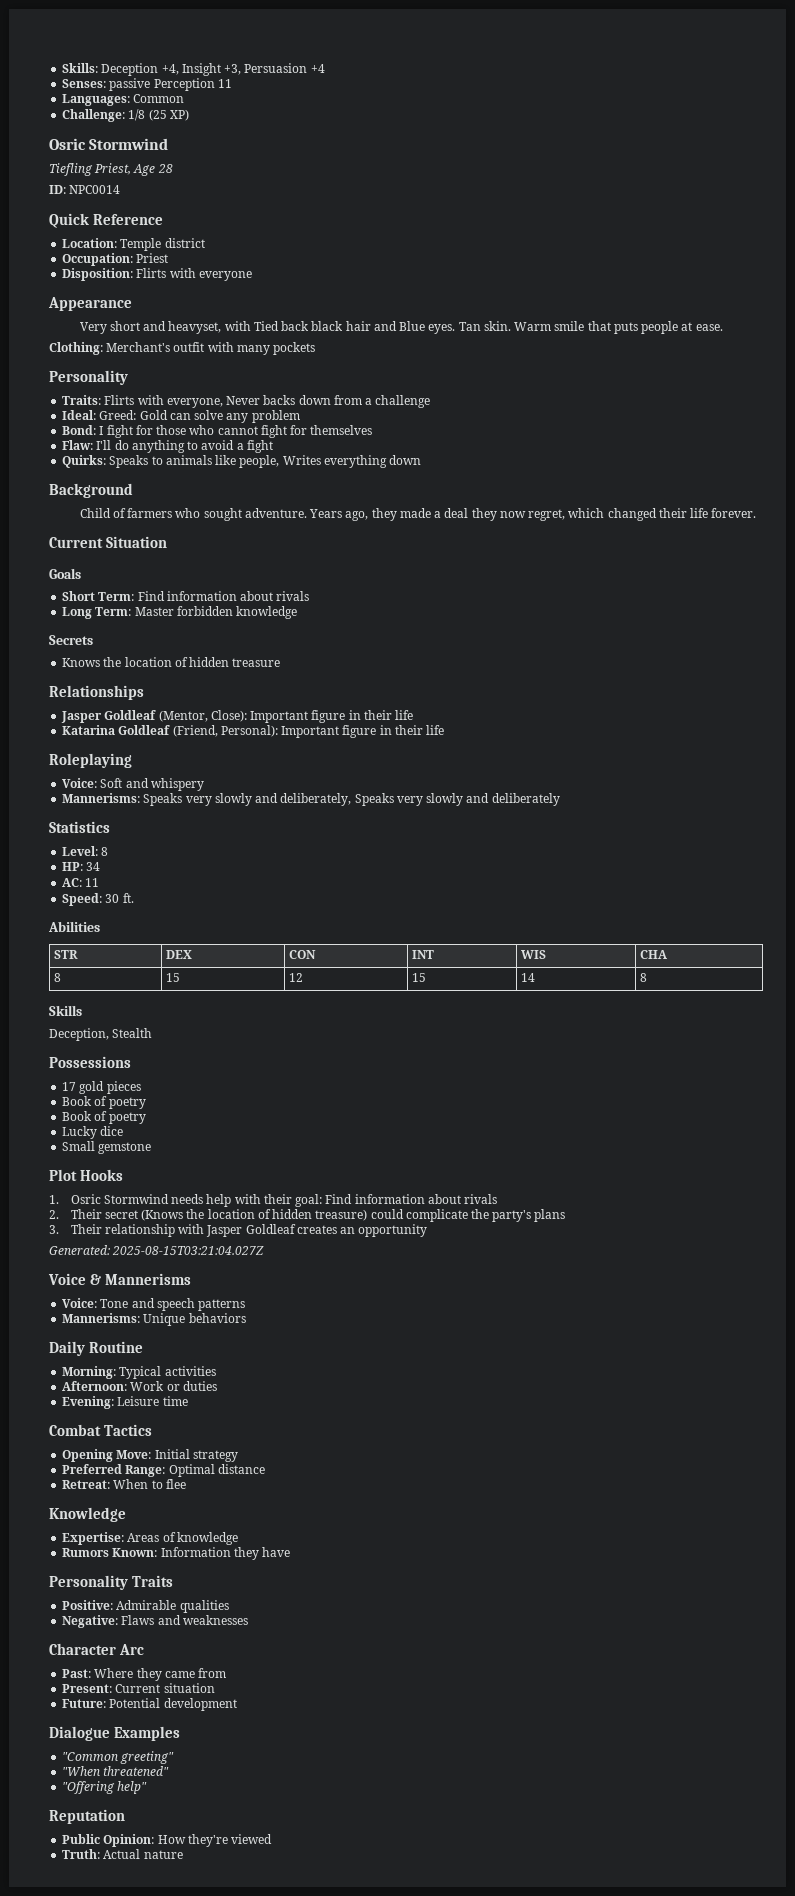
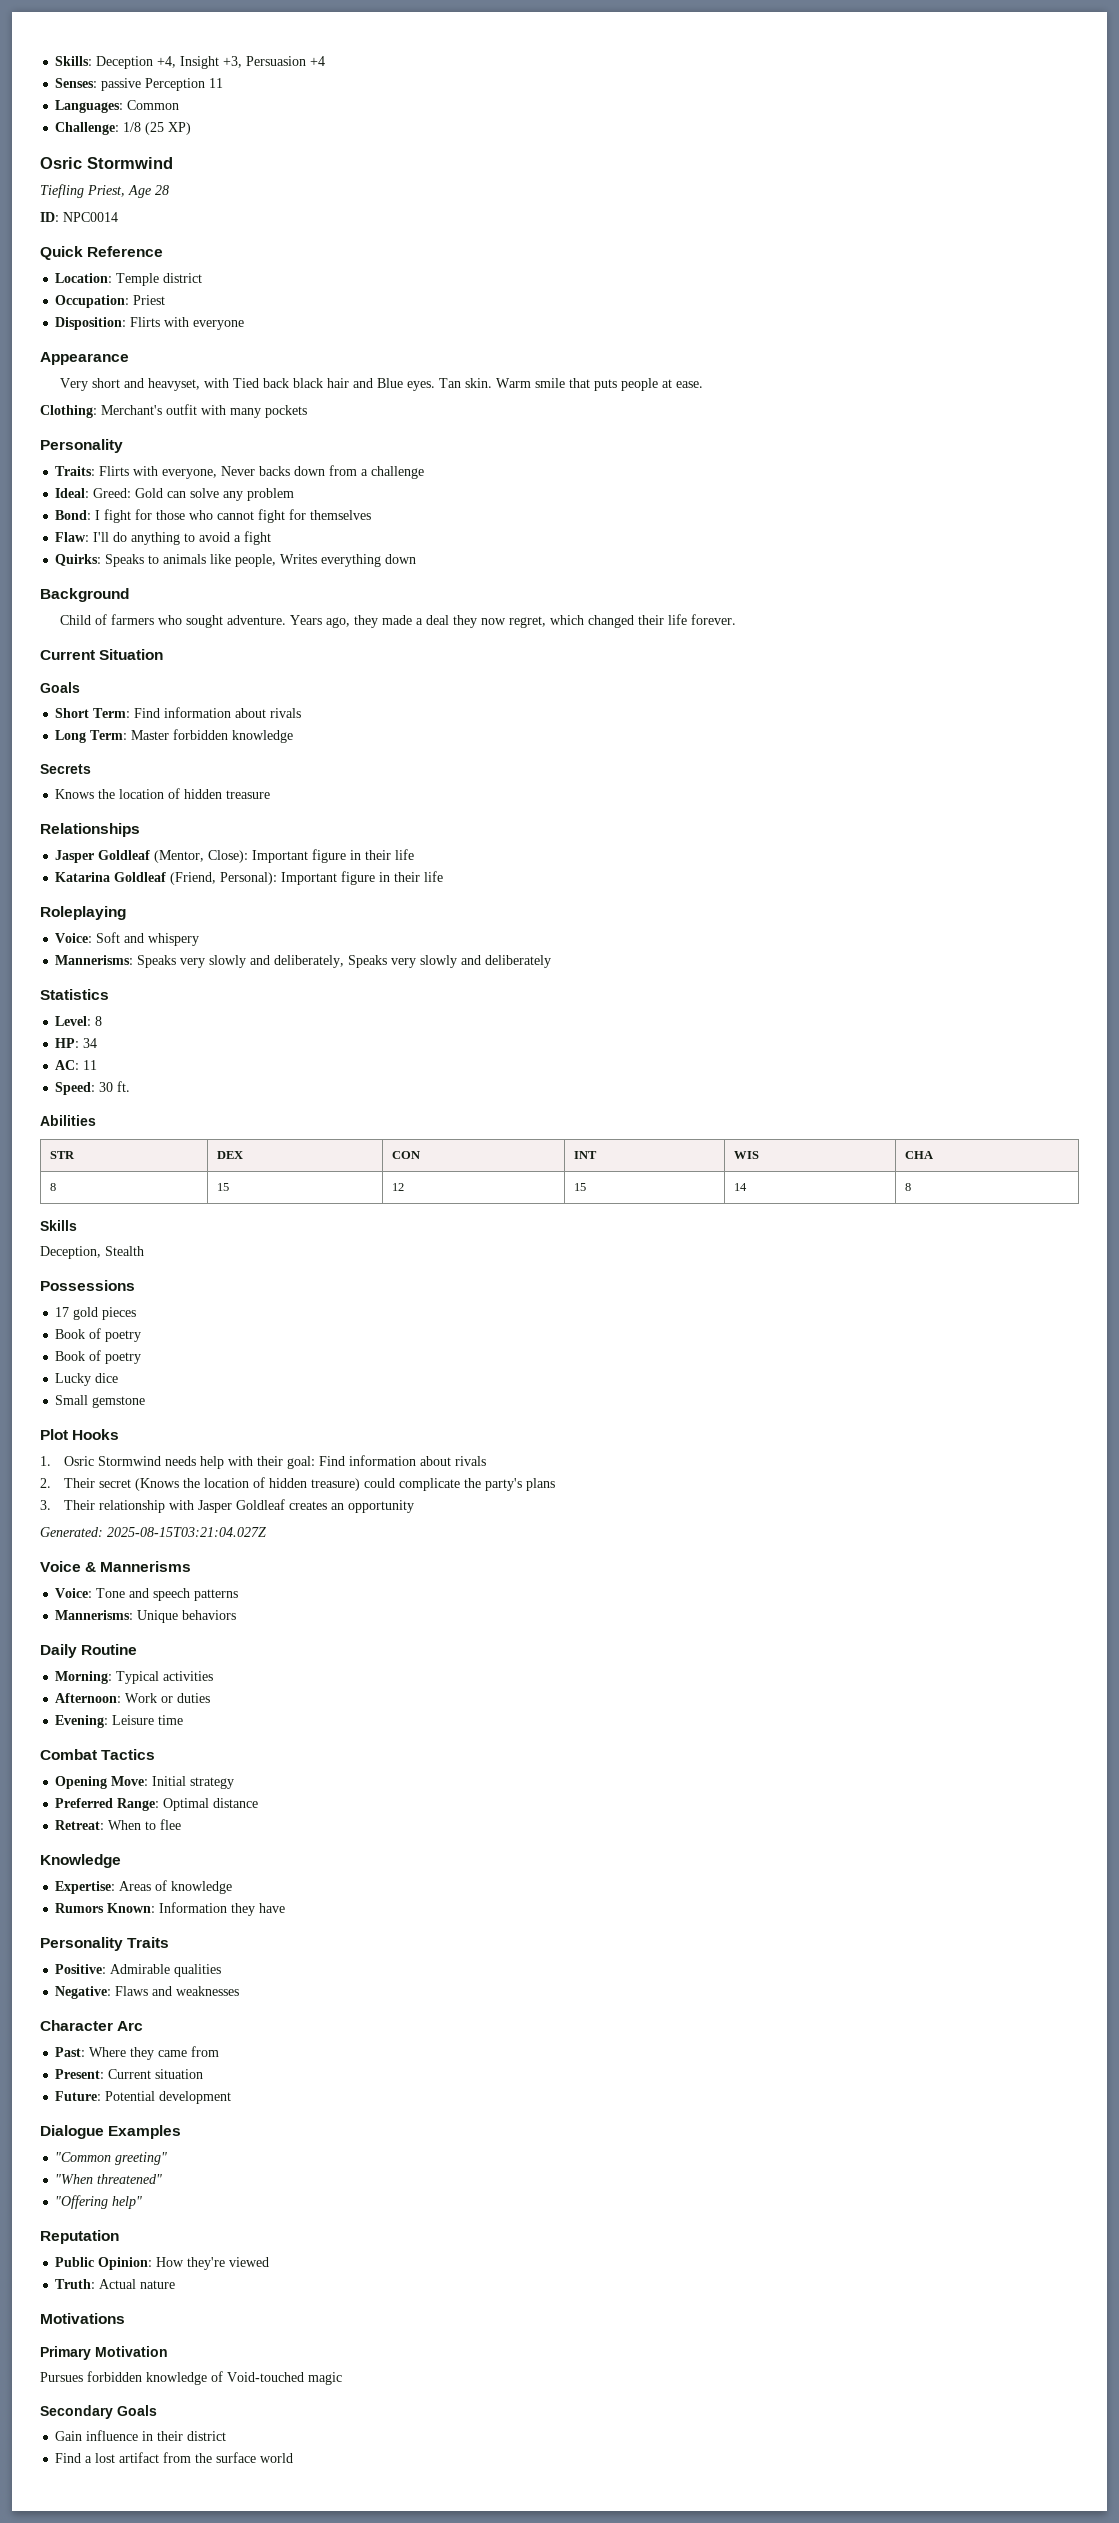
+ Motivations
+ Primary Motivation
+ Pursues forbidden knowledge of Void-touched magic
+ Secondary Goals
+ Gain influence in their district
+ Find a lost artifact from the surface world

